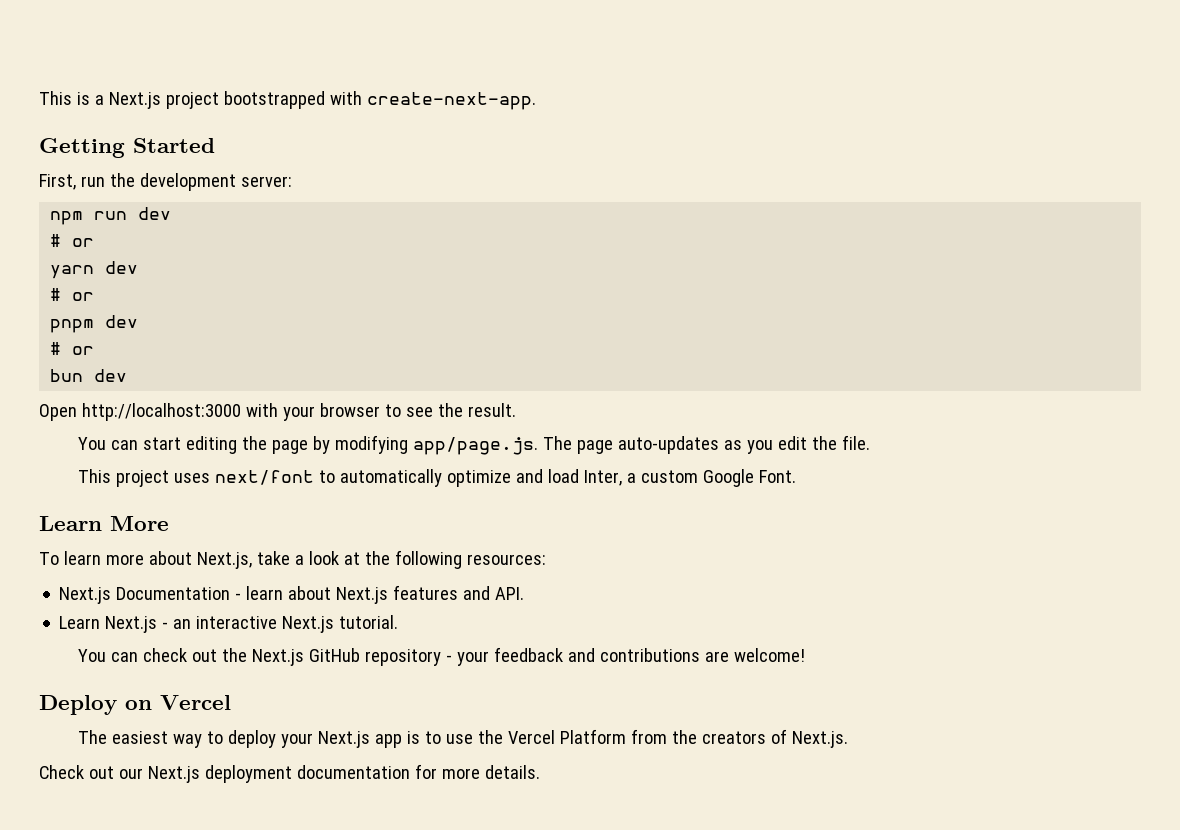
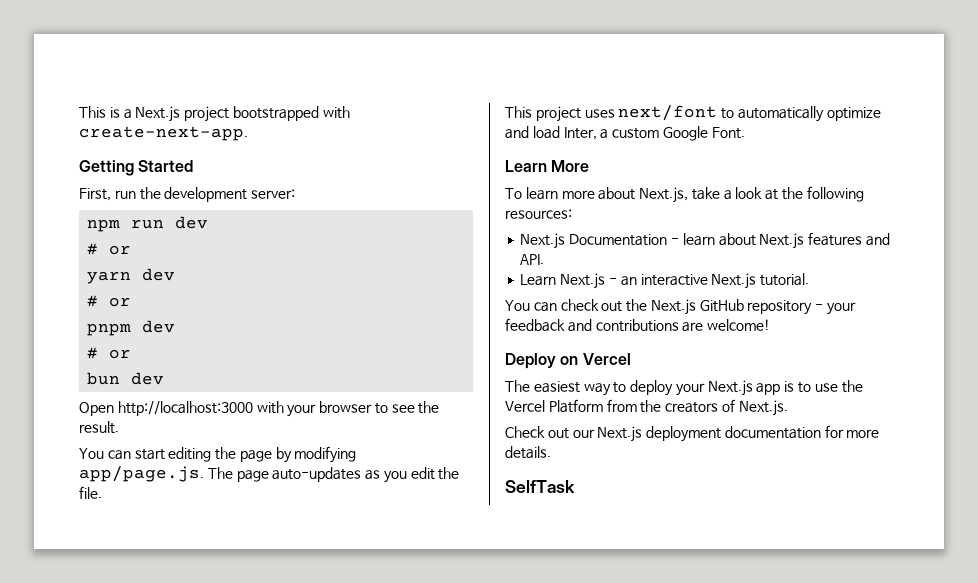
+ SelfTask

